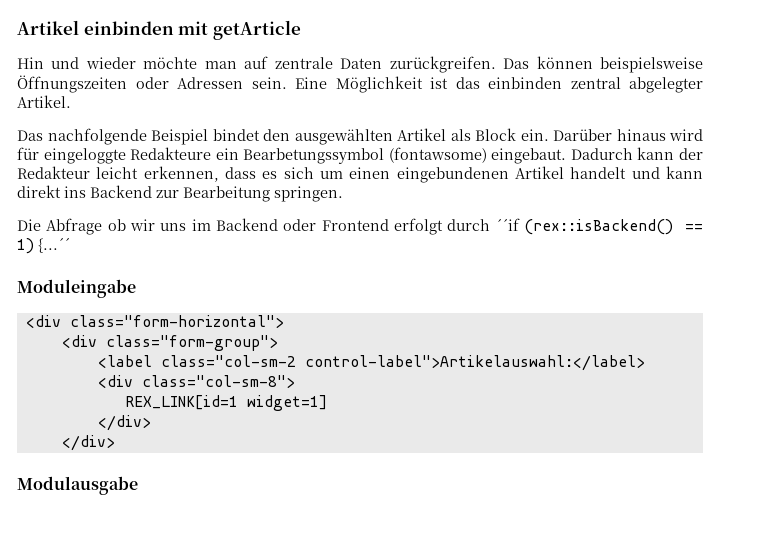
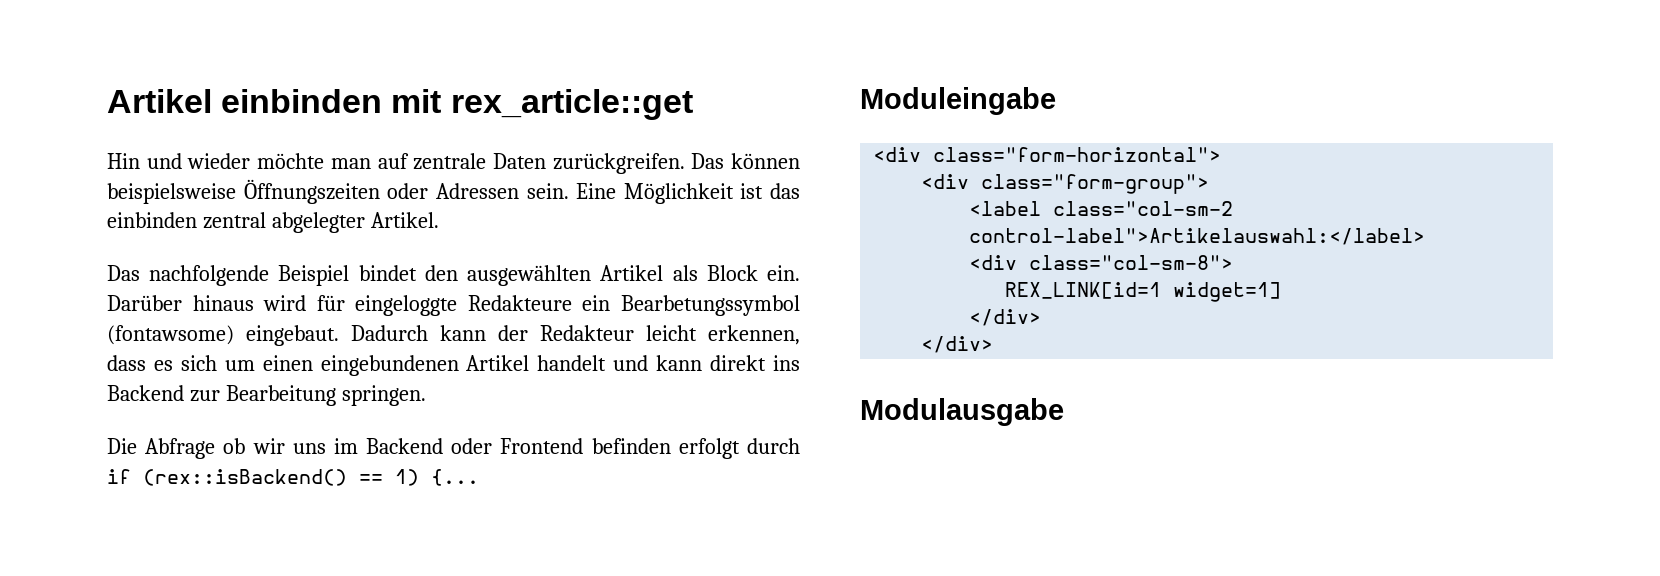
- Artikel einbinden mit getArticle
+ Artikel einbinden mit rex_article::get
- Die Abfrage ob wir uns im Backend oder Frontend erfolgt durch ´´if (rex::isBackend() == 1) {...´´
+ Die Abfrage ob wir uns im Backend oder Frontend befinden erfolgt durch if (rex::isBackend() == 1) {...

